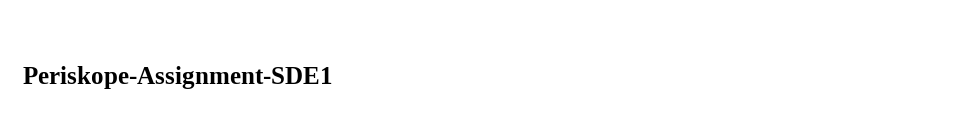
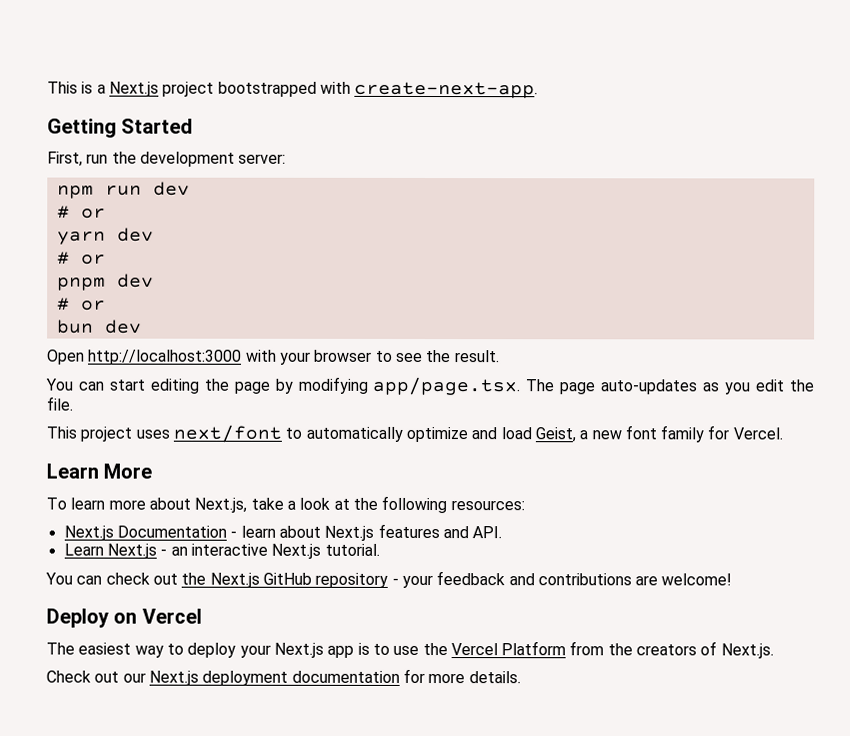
- Periskope-Assignment-SDE1
+ This is a Next.js project bootstrapped with create-next-app.
+ Getting Started
+ First, run the development server:
+ npm run dev
+ # or
+ yarn dev
+ # or
+ pnpm dev
+ # or
+ bun dev
+ Open http://localhost:3000 with your browser to see the result.
+ You can start editing the page by modifying app/page.tsx. The page auto-updates as you edit the file.
+ This project uses next/font to automatically optimize and load Geist, a new font family for Vercel.
+ Learn More
+ To learn more about Next.js, take a look at the following resources:
+ Next.js Documentation - learn about Next.js features and API.
+ Learn Next.js - an interactive Next.js tutorial.
+ You can check out the Next.js GitHub repository - your feedback and contributions are welcome!
+ Deploy on Vercel
+ The easiest way to deploy your Next.js app is to use the Vercel Platform from the creators of Next.js.
+ Check out our Next.js deployment documentation for more details.

